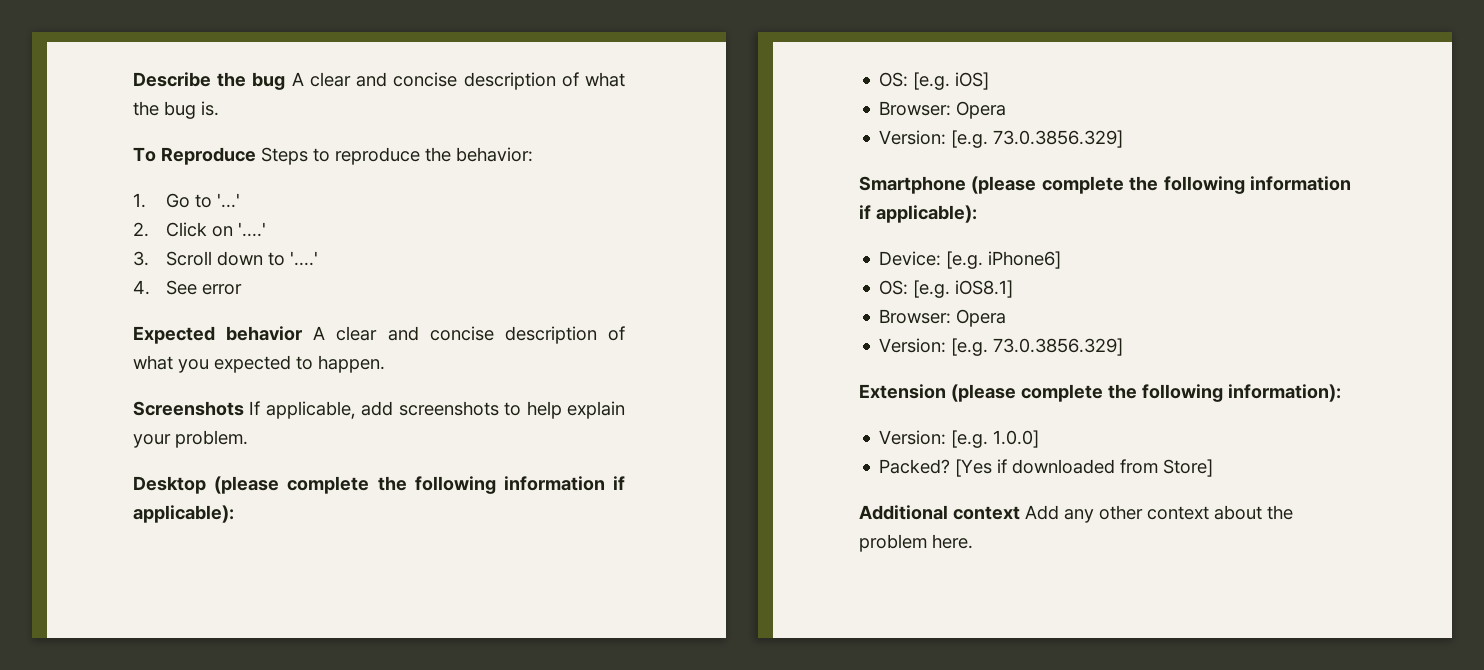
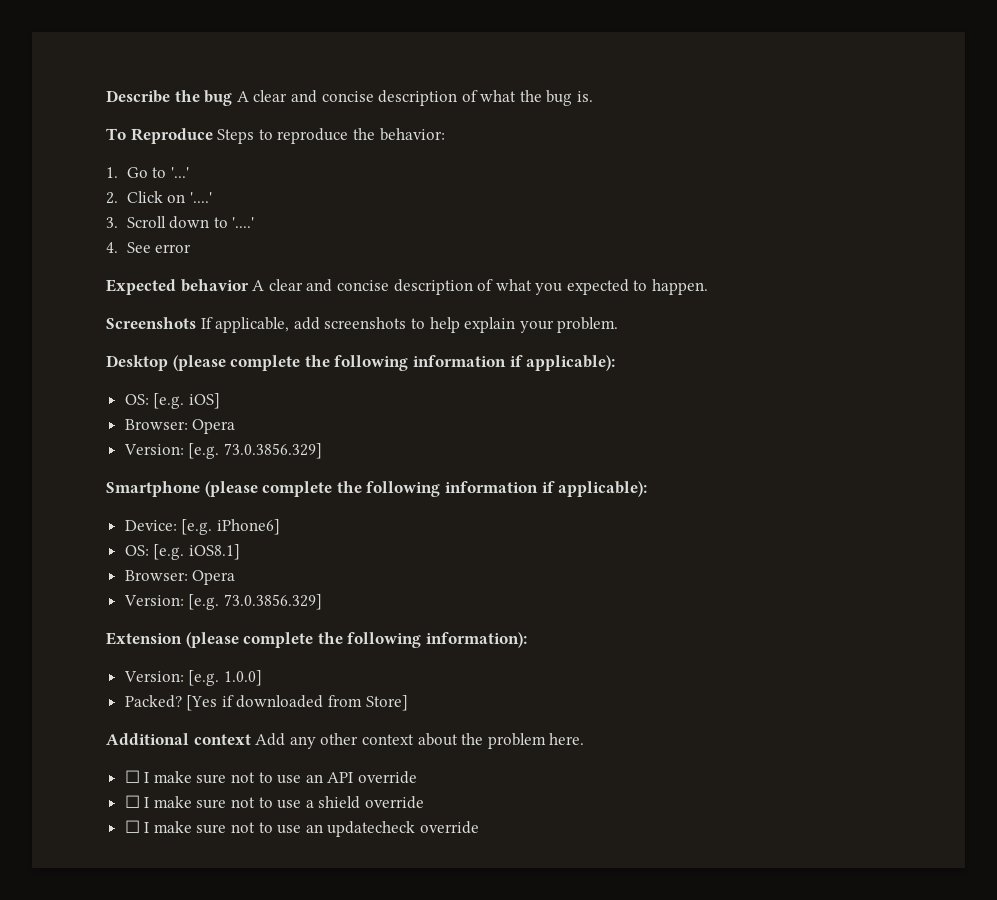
+ ☐ I make sure not to use an API override
+ ☐ I make sure not to use a shield override
+ ☐ I make sure not to use an updatecheck override

